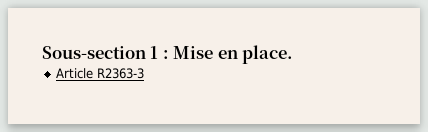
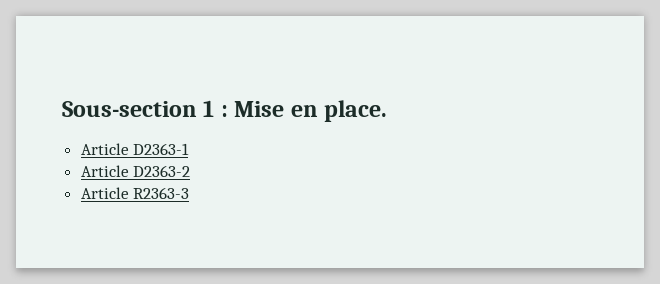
+ Article D2363-1
+ Article D2363-2

